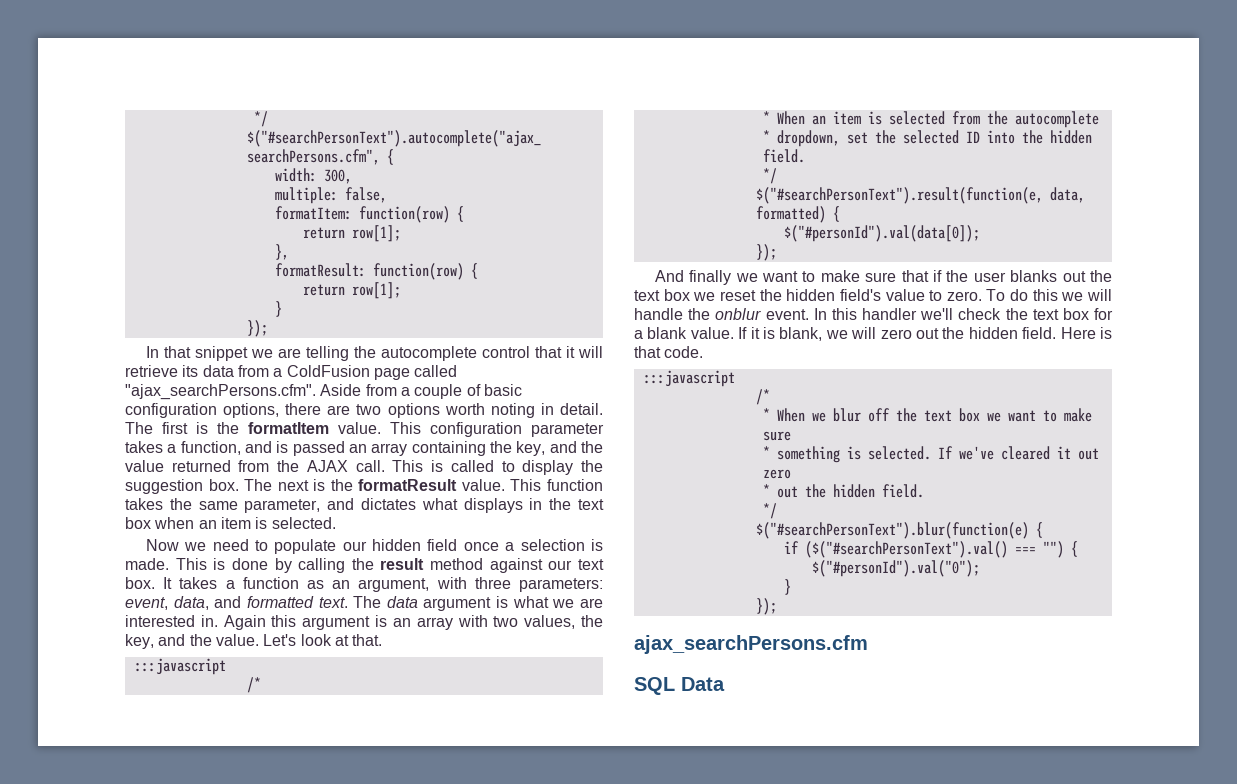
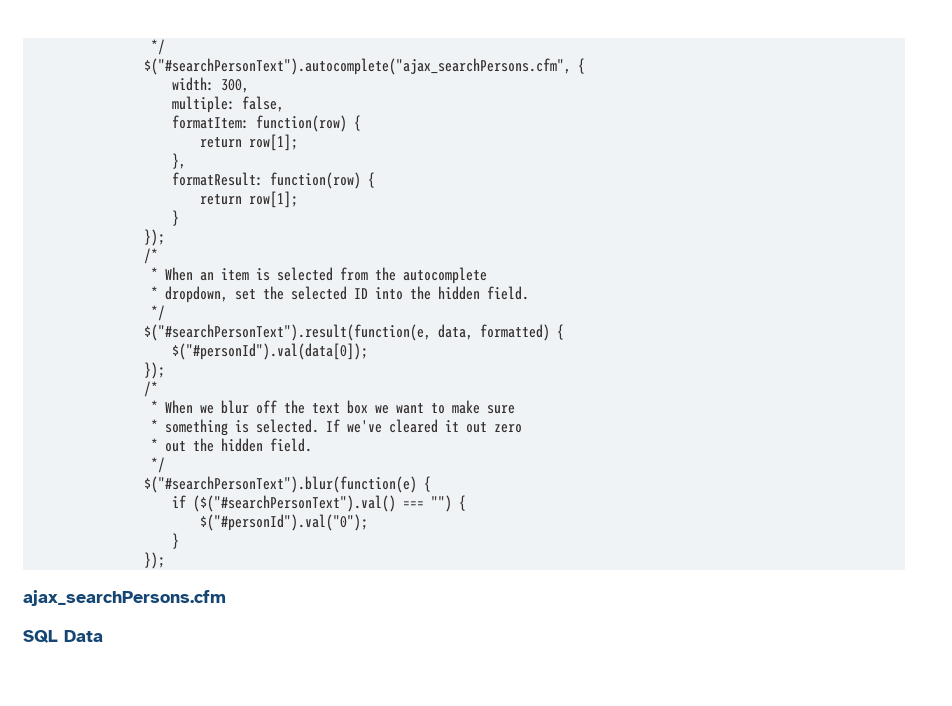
- In that snippet we are telling the autocomplete control that it will retrieve its data from a ColdFusion page called "ajax_searchPersons.cfm". Aside from a couple of basic configuration options, there are two options worth noting in detail. The first is the formatItem value. This configuration parameter takes a function, and is passed an array containing the key, and the value returned from the AJAX call. This is called to display the suggestion box. The next is the formatResult value. This function takes the same parameter, and dictates what displays in the text box when an item is selected.
- Now we need to populate our hidden field once a selection is made. This is done by calling the result method against our text box. It takes a function as an argument, with three parameters: event, data, and formatted text. The data argument is what we are interested in. Again this argument is an array with two values, the key, and the value. Let's look at that.
- :::javascript
- And finally we want to make sure that if the user blanks out the text box we reset the hidden field's value to zero. To do this we will handle the onblur event. In this handler we'll check the text box for a blank value. If it is blank, we will zero out the hidden field. Here is that code.
- :::javascript

